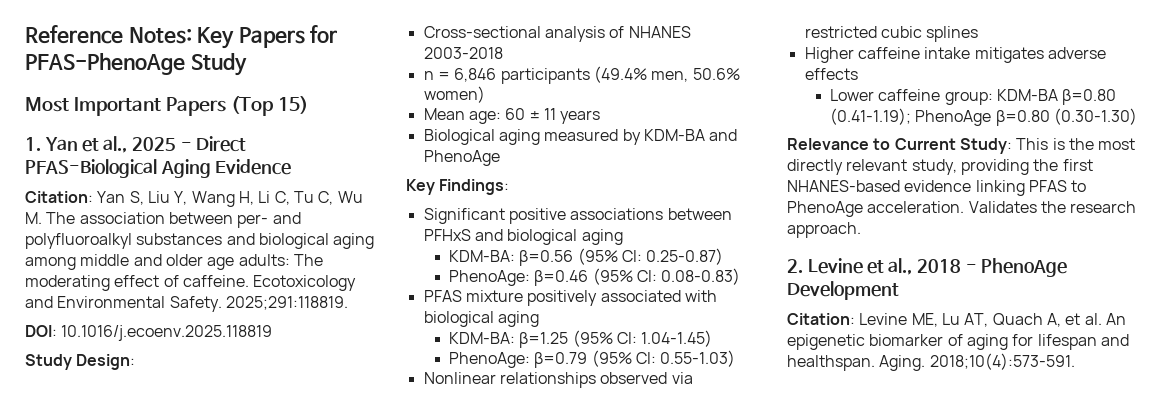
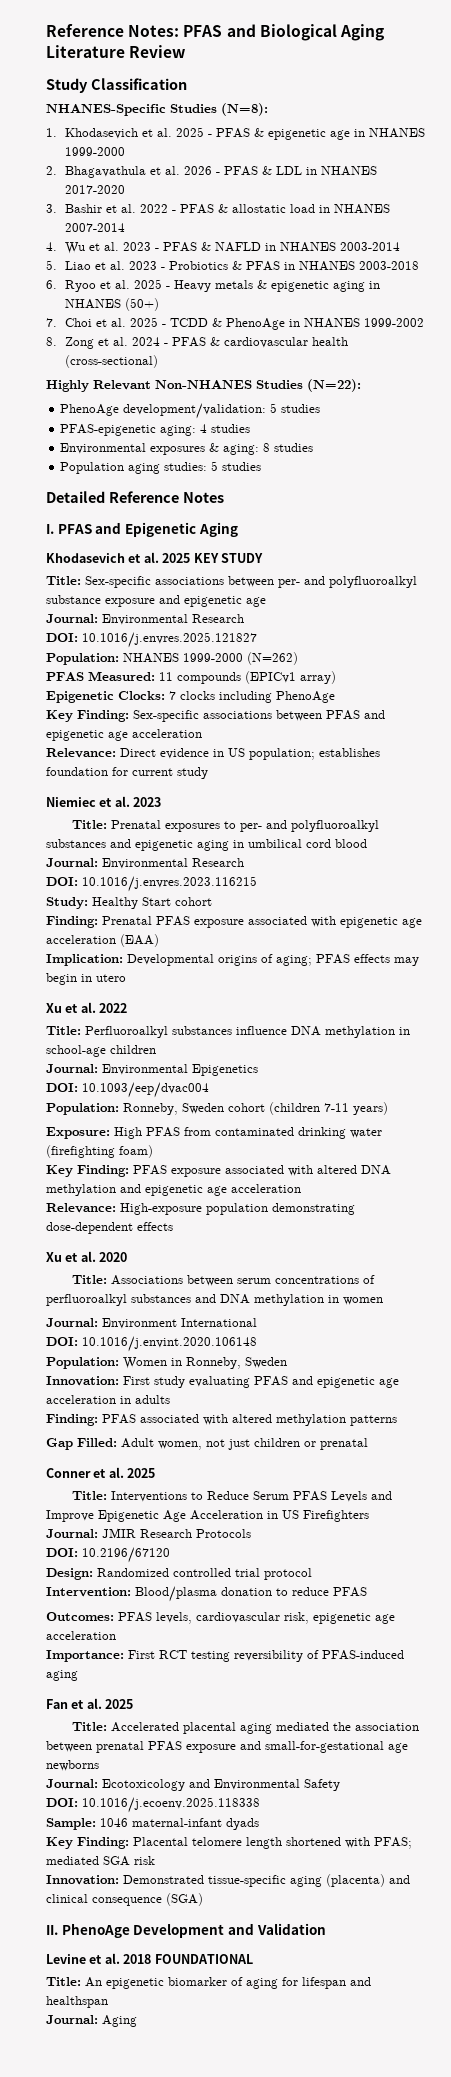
- Reference Notes: Key Papers for PFAS-PhenoAge Study
- Most Important Papers (Top 15)
- 1. Yan et al., 2025 - Direct PFAS-Biological Aging Evidence
- Citation: Yan S, Liu Y, Wang H, Li C, Tu C, Wu M. The association between per- and polyfluoroalkyl substances and biological aging among middle and older age adults: The moderating effect of caffeine. Ecotoxicology and Environmental Safety. 2025;291:118819.
- DOI: 10.1016/j.ecoenv.2025.118819
- Study Design:
- Cross-sectional analysis of NHANES 2003-2018
- n = 6,846 participants (49.4% men, 50.6% women)
- Mean age: 60 ± 11 years
- Biological aging measured by KDM-BA and PhenoAge
- Key Findings:
- Significant positive associations between PFHxS and biological aging
- KDM-BA: β=0.56 (95% CI: 0.25-0.87)
- PhenoAge: β=0.46 (95% CI: 0.08-0.83)
- PFAS mixture positively associated with biological aging
- KDM-BA: β=1.25 (95% CI: 1.04-1.45)
- PhenoAge: β=0.79 (95% CI: 0.55-1.03)
- Nonlinear relationships observed via restricted cubic splines
- Higher caffeine intake mitigates adverse effects
- Lower caffeine group: KDM-BA β=0.80 (0.41-1.19); PhenoAge β=0.80 (0.30-1.30)
- Relevance to Current Study: This is the most directly relevant study, providing the first NHANES-based evidence linking PFAS to PhenoAge acceleration. Validates the research approach.
- 2. Levine et al., 2018 - PhenoAge Development
- Citation: Levine ME, Lu AT, Quach A, et al. An epigenetic biomarker of aging for lifespan and healthspan. Aging. 2018;10(4):573-591.
+ Reference Notes: PFAS and Biological Aging Literature Review
+ Study Classification
+ NHANES-Specific Studies (N=8):
+ 1. Khodasevich et al. 2025 - PFAS & epigenetic age in NHANES 1999-2000
+ 2. Bhagavathula et al. 2026 - PFAS & LDL in NHANES 2017-2020
+ 3. Bashir et al. 2022 - PFAS & allostatic load in NHANES 2007-2014
+ 4. Wu et al. 2023 - PFAS & NAFLD in NHANES 2003-2014
+ 5. Liao et al. 2023 - Probiotics & PFAS in NHANES 2003-2018
+ 6. Ryoo et al. 2025 - Heavy metals & epigenetic aging in NHANES (50+)
+ 7. Choi et al. 2025 - TCDD & PhenoAge in NHANES 1999-2002
+ 8. Zong et al. 2024 - PFAS & cardiovascular health (cross-sectional)
+ Highly Relevant Non-NHANES Studies (N=22):
+ PhenoAge development/validation: 5 studies
+ PFAS-epigenetic aging: 4 studies
+ Environmental exposures & aging: 8 studies
+ Population aging studies: 5 studies
+ Detailed Reference Notes
+ I. PFAS and Epigenetic Aging
+ Khodasevich et al. 2025 KEY STUDY
+ Title: Sex-specific associations between per- and polyfluoroalkyl substance exposure and epigenetic age
+ Journal: Environmental Research
+ DOI: 10.1016/j.envres.2025.121827
+ Population: NHANES 1999-2000 (N=262)
+ PFAS Measured: 11 compounds (EPICv1 array)
+ Epigenetic Clocks: 7 clocks including PhenoAge
+ Key Finding: Sex-specific associations between PFAS and epigenetic age acceleration
+ Relevance: Direct evidence in US population; establishes foundation for current study
+ Niemiec et al. 2023
+ Title: Prenatal exposures to per- and polyfluoroalkyl substances and epigenetic aging in umbilical cord blood
+ Journal: Environmental Research
+ DOI: 10.1016/j.envres.2023.116215
+ Study: Healthy Start cohort
+ Finding: Prenatal PFAS exposure associated with epigenetic age acceleration (EAA)
+ Implication: Developmental origins of aging; PFAS effects may begin in utero
+ Xu et al. 2022
+ Title: Perfluoroalkyl substances influence DNA methylation in school-age children
+ Journal: Environmental Epigenetics
+ DOI: 10.1093/eep/dvac004
+ Population: Ronneby, Sweden cohort (children 7-11 years)
+ Exposure: High PFAS from contaminated drinking water (firefighting foam)
+ Key Finding: PFAS exposure associated with altered DNA methylation and epigenetic age acceleration
+ Relevance: High-exposure population demonstrating dose-dependent effects
+ Xu et al. 2020
+ Title: Associations between serum concentrations of perfluoroalkyl substances and DNA methylation in women
+ Journal: Environment International
+ DOI: 10.1016/j.envint.2020.106148
+ Population: Women in Ronneby, Sweden
+ Innovation: First study evaluating PFAS and epigenetic age acceleration in adults
+ Finding: PFAS associated with altered methylation patterns
+ Gap Filled: Adult women, not just children or prenatal
+ Conner et al. 2025
+ Title: Interventions to Reduce Serum PFAS Levels and Improve Epigenetic Age Acceleration in US Firefighters
+ Journal: JMIR Research Protocols
+ DOI: 10.2196/67120
+ Design: Randomized controlled trial protocol
+ Intervention: Blood/plasma donation to reduce PFAS
+ Outcomes: PFAS levels, cardiovascular risk, epigenetic age acceleration
+ Importance: First RCT testing reversibility of PFAS-induced aging
+ Fan et al. 2025
+ Title: Accelerated placental aging mediated the association between prenatal PFAS exposure and small-for-gestational age newborns
+ Journal: Ecotoxicology and Environmental Safety
+ DOI: 10.1016/j.ecoenv.2025.118338
+ Sample: 1046 maternal-infant dyads
+ Key Finding: Placental telomere length shortened with PFAS; mediated SGA risk
+ Innovation: Demonstrated tissue-specific aging (placenta) and clinical consequence (SGA)
+ II. PhenoAge Development and Validation
+ Levine et al. 2018 FOUNDATIONAL
+ Title: An epigenetic biomarker of aging for lifespan and healthspan
+ Journal: Aging

